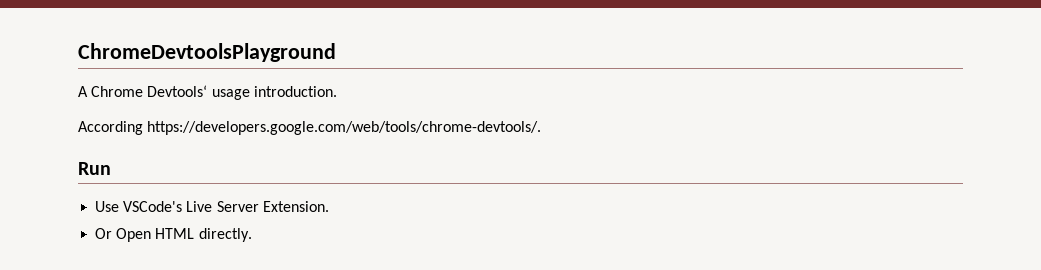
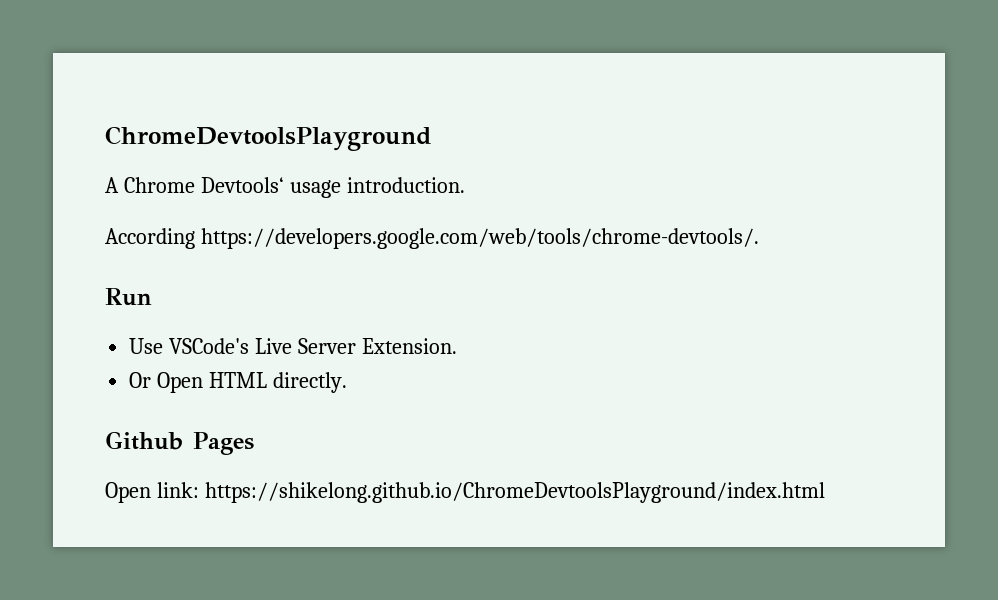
+ Github Pages
+ Open link: https://shikelong.github.io/ChromeDevtoolsPlayground/index.html

